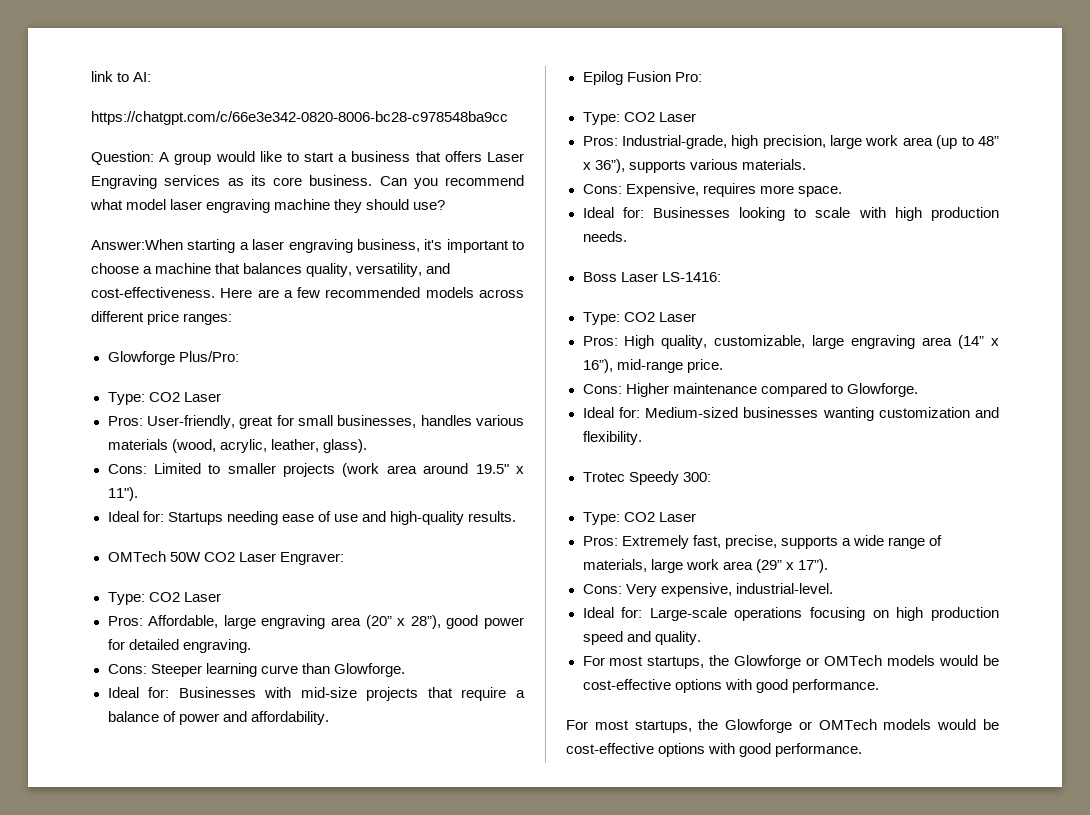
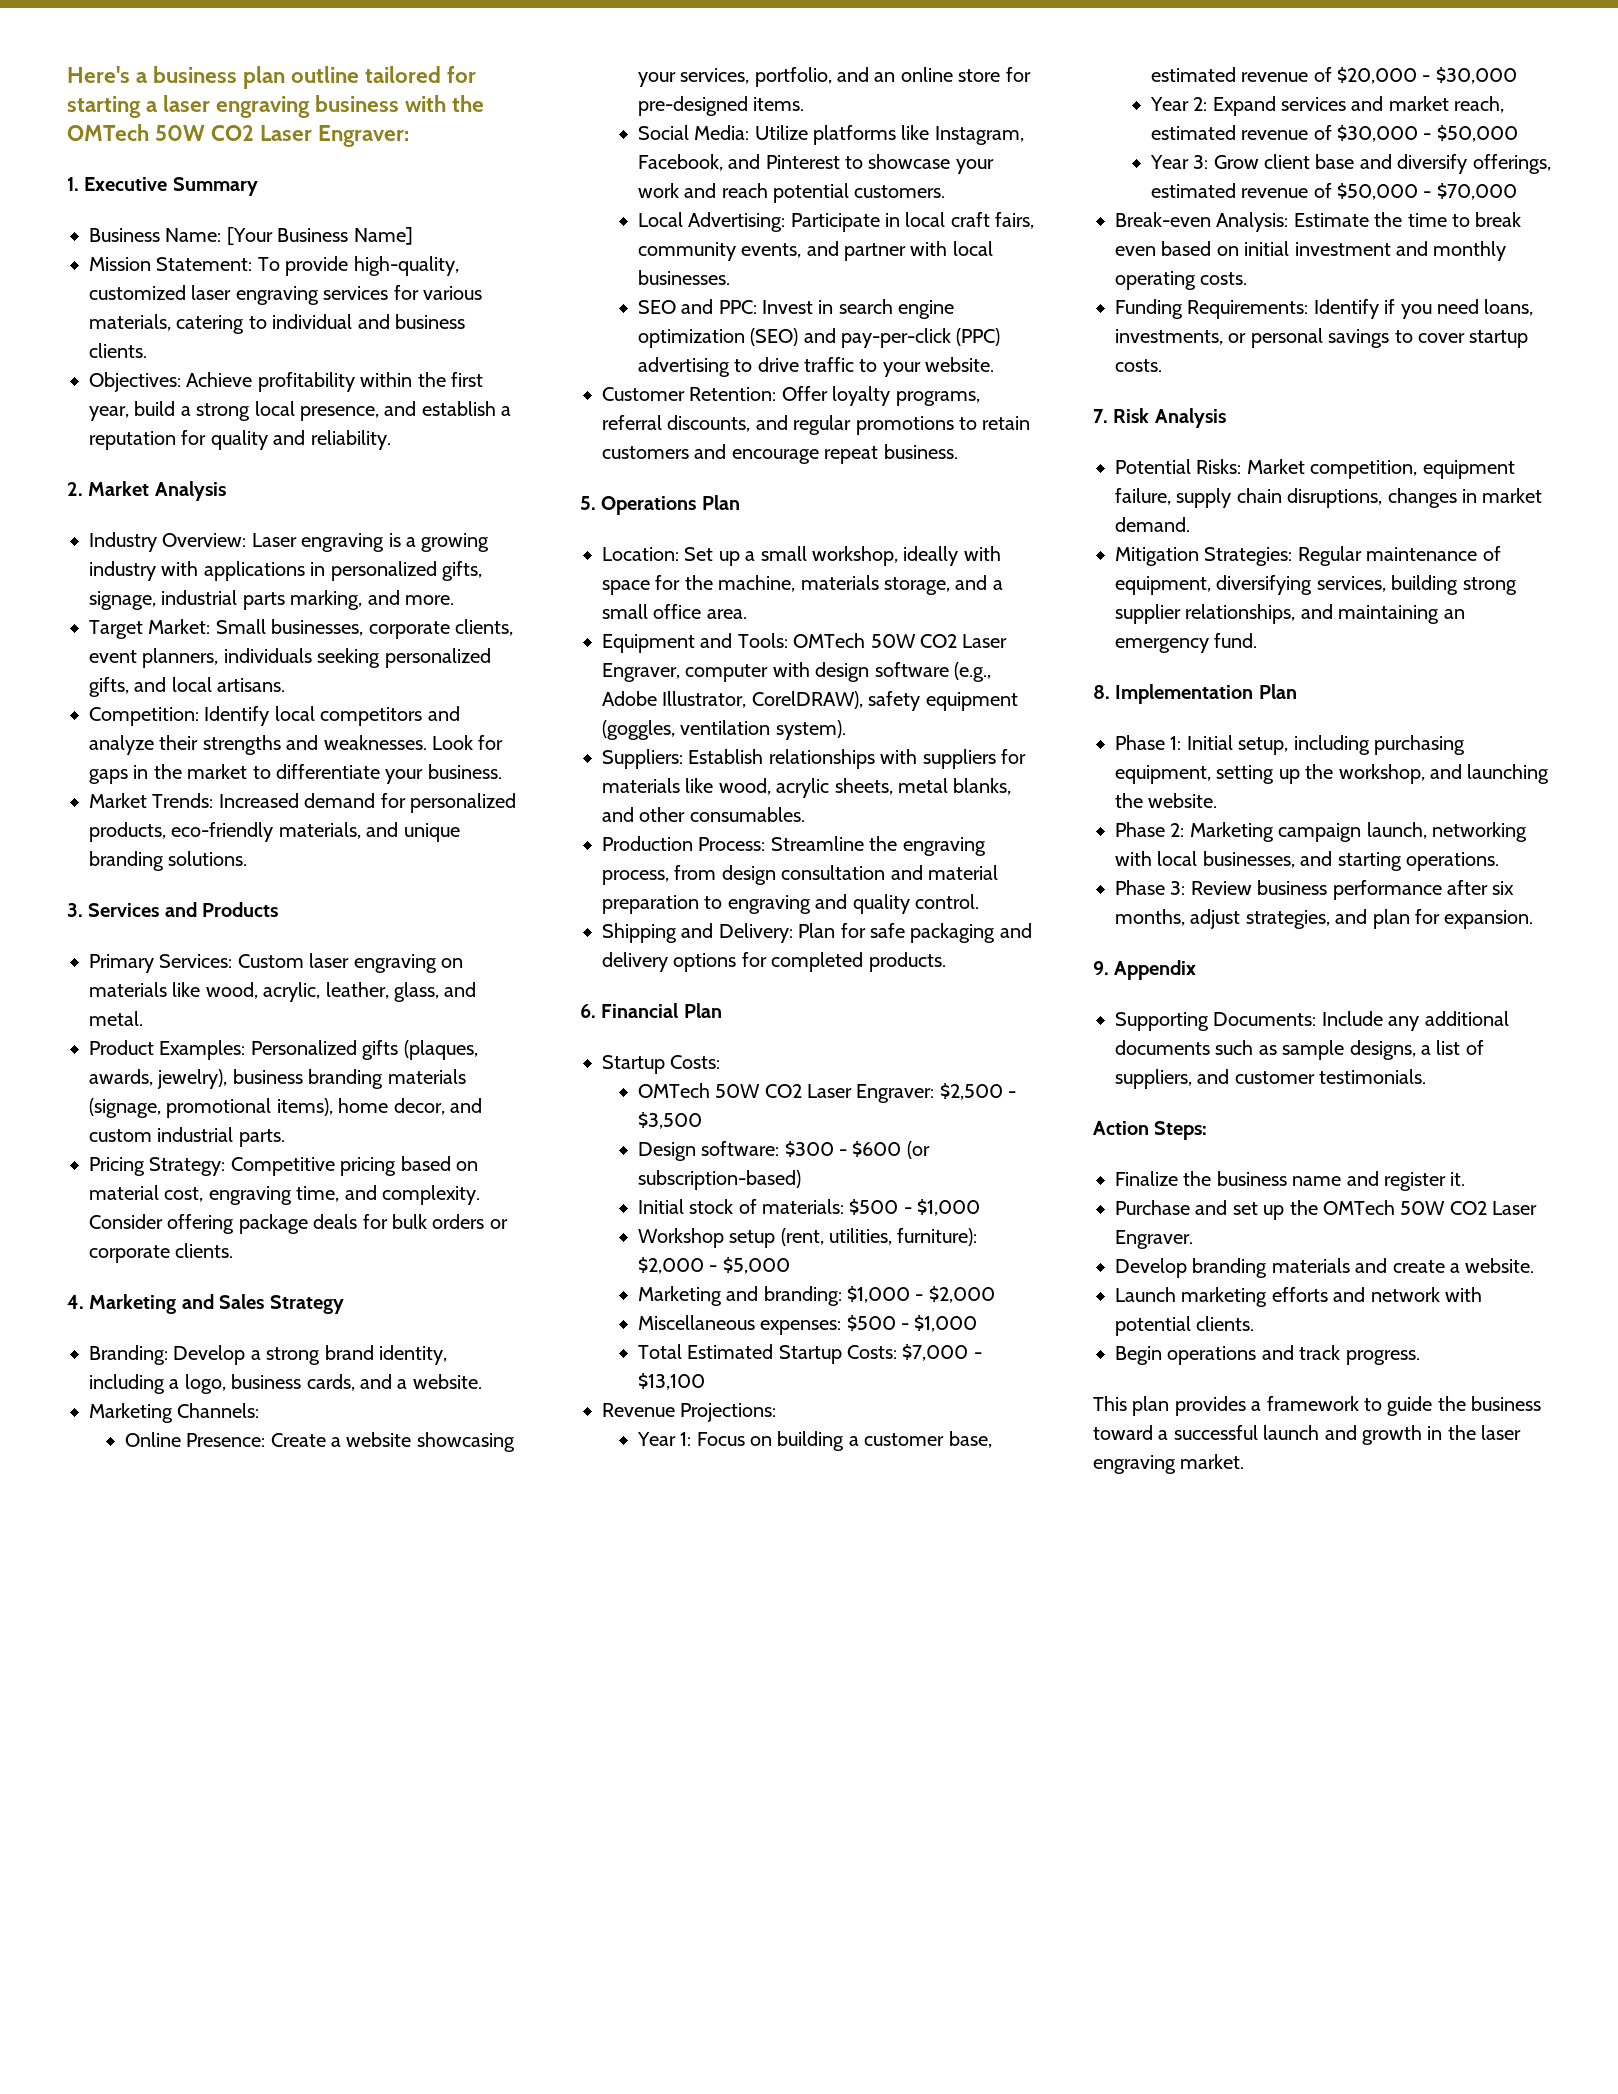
- link to AI:
- https://chatgpt.com/c/66e3e342-0820-8006-bc28-c978548ba9cc
- Question: A group would like to start a business that offers Laser Engraving services as its core business. Can you recommend what model laser engraving machine they should use?
- Answer:When starting a laser engraving business, it's important to choose a machine that balances quality, versatility, and cost-effectiveness. Here are a few recommended models across different price ranges:
- Glowforge Plus/Pro:
- Type: CO2 Laser
- Pros: User-friendly, great for small businesses, handles various materials (wood, acrylic, leather, glass).
- Cons: Limited to smaller projects (work area around 19.5" x 11").
- Ideal for: Startups needing ease of use and high-quality results.
- OMTech 50W CO2 Laser Engraver:
- Type: CO2 Laser
- Pros: Affordable, large engraving area (20” x 28”), good power for detailed engraving.
- Cons: Steeper learning curve than Glowforge.
- Ideal for: Businesses with mid-size projects that require a balance of power and affordability.
- Epilog Fusion Pro:
- Type: CO2 Laser
- Pros: Industrial-grade, high precision, large work area (up to 48” x 36”), supports various materials.
- Cons: Expensive, requires more space.
- Ideal for: Businesses looking to scale with high production needs.
- Boss Laser LS-1416:
- Type: CO2 Laser
- Pros: High quality, customizable, large engraving area (14” x 16”), mid-range price.
- Cons: Higher maintenance compared to Glowforge.
- Ideal for: Medium-sized businesses wanting customization and flexibility.
- Trotec Speedy 300:
- Type: CO2 Laser
- Pros: Extremely fast, precise, supports a wide range of materials, large work area (29” x 17”).
- Cons: Very expensive, industrial-level.
- Ideal for: Large-scale operations focusing on high production speed and quality.
- For most startups, the Glowforge or OMTech models would be cost-effective options with good performance.
- For most startups, the Glowforge or OMTech models would be cost-effective options with good performance.
+ Here's a business plan outline tailored for starting a laser engraving business with the OMTech 50W CO2 Laser Engraver:
+ 1. Executive Summary
+ Business Name: [Your Business Name]
+ Mission Statement: To provide high-quality, customized laser engraving services for various materials, catering to individual and business clients.
+ Objectives: Achieve profitability within the first year, build a strong local presence, and establish a reputation for quality and reliability.
+ 2. Market Analysis
+ Industry Overview: Laser engraving is a growing industry with applications in personalized gifts, signage, industrial parts marking, and more.
+ Target Market: Small businesses, corporate clients, event planners, individuals seeking personalized gifts, and local artisans.
+ Competition: Identify local competitors and analyze their strengths and weaknesses. Look for gaps in the market to differentiate your business.
+ Market Trends: Increased demand for personalized products, eco-friendly materials, and unique branding solutions.
+ 3. Services and Products
+ Primary Services: Custom laser engraving on materials like wood, acrylic, leather, glass, and metal.
+ Product Examples: Personalized gifts (plaques, awards, jewelry), business branding materials (signage, promotional items), home decor, and custom industrial parts.
+ Pricing Strategy: Competitive pricing based on material cost, engraving time, and complexity. Consider offering package deals for bulk orders or corporate clients.
+ 4. Marketing and Sales Strategy
+ Branding: Develop a strong brand identity, including a logo, business cards, and a website.
+ Marketing Channels:
+ Online Presence: Create a website showcasing your services, portfolio, and an online store for pre-designed items.
+ Social Media: Utilize platforms like Instagram, Facebook, and Pinterest to showcase your work and reach potential customers.
+ Local Advertising: Participate in local craft fairs, community events, and partner with local businesses.
+ SEO and PPC: Invest in search engine optimization (SEO) and pay-per-click (PPC) advertising to drive traffic to your website.
+ Customer Retention: Offer loyalty programs, referral discounts, and regular promotions to retain customers and encourage repeat business.
+ 5. Operations Plan
+ Location: Set up a small workshop, ideally with space for the machine, materials storage, and a small office area.
+ Equipment and Tools: OMTech 50W CO2 Laser Engraver, computer with design software (e.g., Adobe Illustrator, CorelDRAW), safety equipment (goggles, ventilation system).
+ Suppliers: Establish relationships with suppliers for materials like wood, acrylic sheets, metal blanks, and other consumables.
+ Production Process: Streamline the engraving process, from design consultation and material preparation to engraving and quality control.
+ Shipping and Delivery: Plan for safe packaging and delivery options for completed products.
+ 6. Financial Plan
+ Startup Costs:
+ OMTech 50W CO2 Laser Engraver: $2,500 - $3,500
+ Design software: $300 - $600 (or subscription-based)
+ Initial stock of materials: $500 - $1,000
+ Workshop setup (rent, utilities, furniture): $2,000 - $5,000
+ Marketing and branding: $1,000 - $2,000
+ Miscellaneous expenses: $500 - $1,000
+ Total Estimated Startup Costs: $7,000 - $13,100
+ Revenue Projections:
+ Year 1: Focus on building a customer base, estimated revenue of $20,000 - $30,000
+ Year 2: Expand services and market reach, estimated revenue of $30,000 - $50,000
+ Year 3: Grow client base and diversify offerings, estimated revenue of $50,000 - $70,000
+ Break-even Analysis: Estimate the time to break even based on initial investment and monthly operating costs.
+ Funding Requirements: Identify if you need loans, investments, or personal savings to cover startup costs.
+ 7. Risk Analysis
+ Potential Risks: Market competition, equipment failure, supply chain disruptions, changes in market demand.
+ Mitigation Strategies: Regular maintenance of equipment, diversifying services, building strong supplier relationships, and maintaining an emergency fund.
+ 8. Implementation Plan
+ Phase 1: Initial setup, including purchasing equipment, setting up the workshop, and launching the website.
+ Phase 2: Marketing campaign launch, networking with local businesses, and starting operations.
+ Phase 3: Review business performance after six months, adjust strategies, and plan for expansion.
+ 9. Appendix
+ Supporting Documents: Include any additional documents such as sample designs, a list of suppliers, and customer testimonials.
+ Action Steps:
+ Finalize the business name and register it.
+ Purchase and set up the OMTech 50W CO2 Laser Engraver.
+ Develop branding materials and create a website.
+ Launch marketing efforts and network with potential clients.
+ Begin operations and track progress.
+ This plan provides a framework to guide the business toward a successful launch and growth in the laser engraving market.

